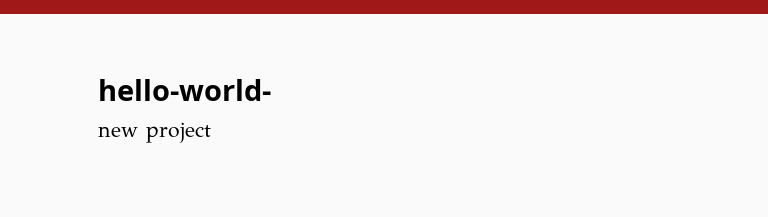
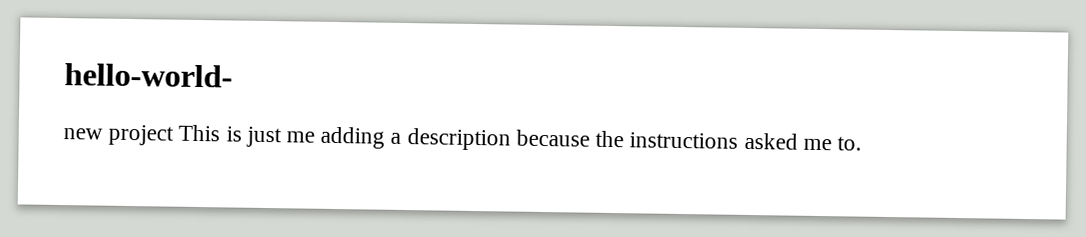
- new project
+ new project This is just me adding a description because the instructions asked me to.

